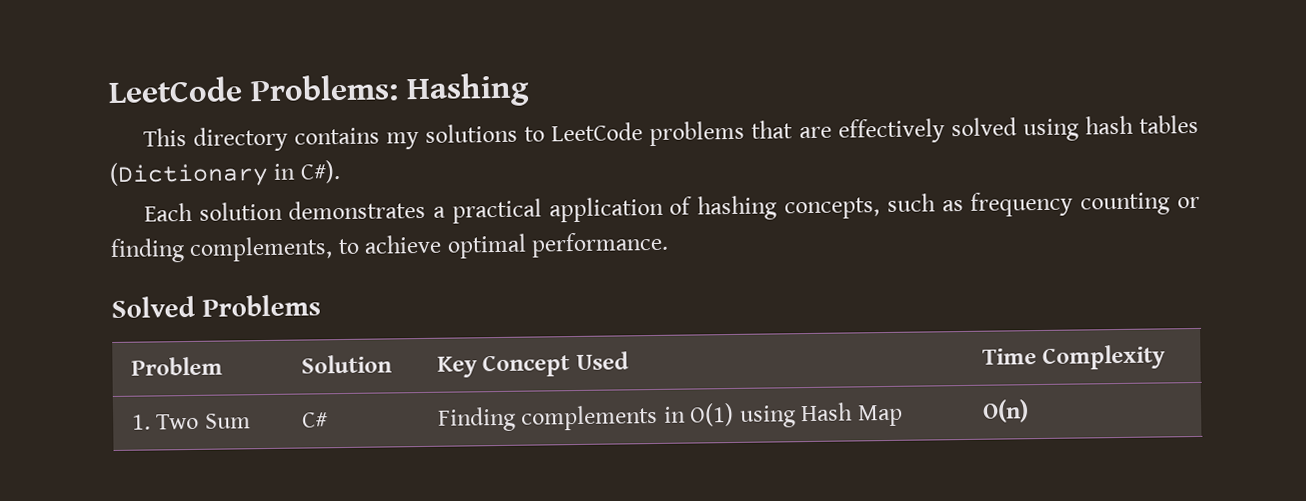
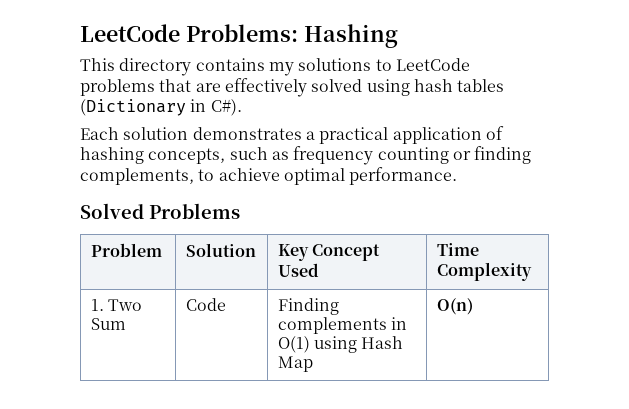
- 1. Two Sum | C# | Finding complements in O(1) using Hash Map | O(n)
+ 1. Two Sum | Code | Finding complements in O(1) using Hash Map | O(n)

